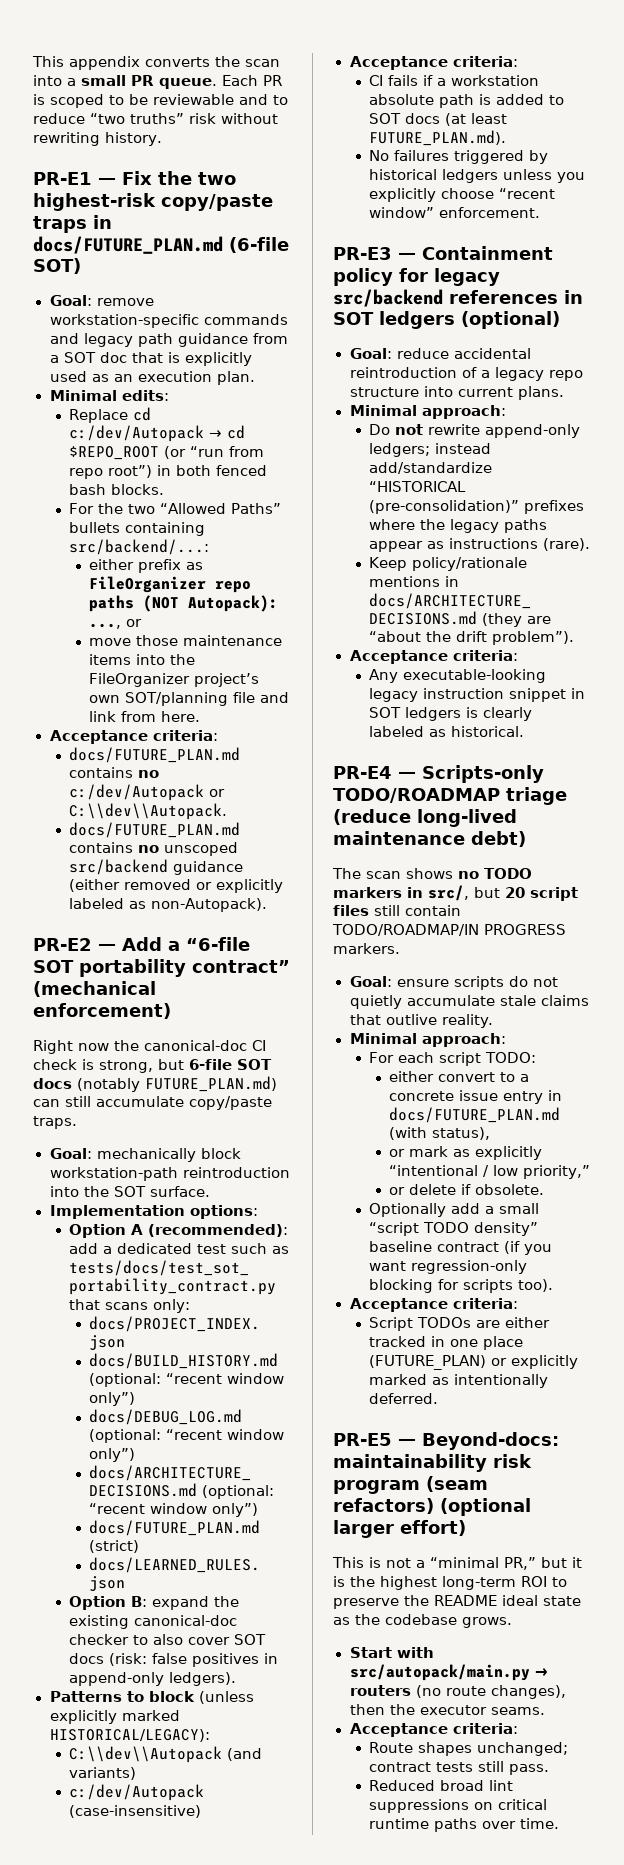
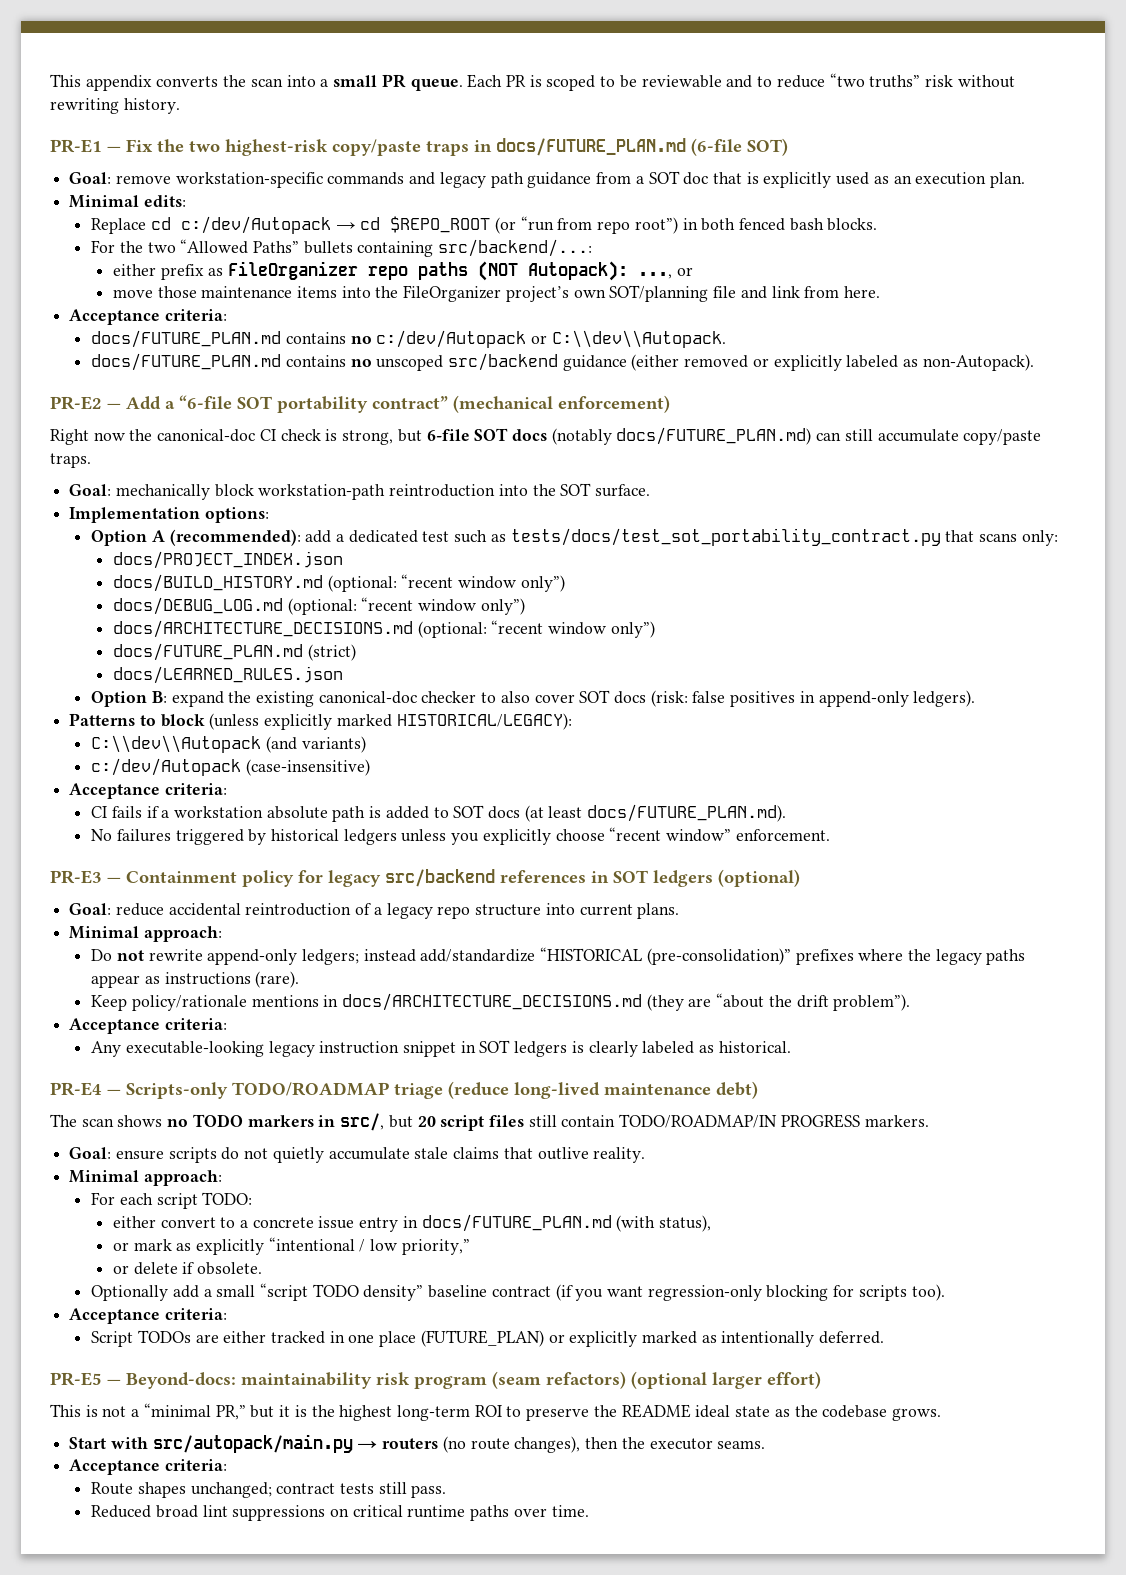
- Right now the canonical-doc CI check is strong, but 6-file SOT docs (notably FUTURE_PLAN.md) can still accumulate copy/paste traps.
+ Right now the canonical-doc CI check is strong, but 6-file SOT docs (notably docs/FUTURE_PLAN.md) can still accumulate copy/paste traps.
- CI fails if a workstation absolute path is added to SOT docs (at least FUTURE_PLAN.md).
+ CI fails if a workstation absolute path is added to SOT docs (at least docs/FUTURE_PLAN.md).

